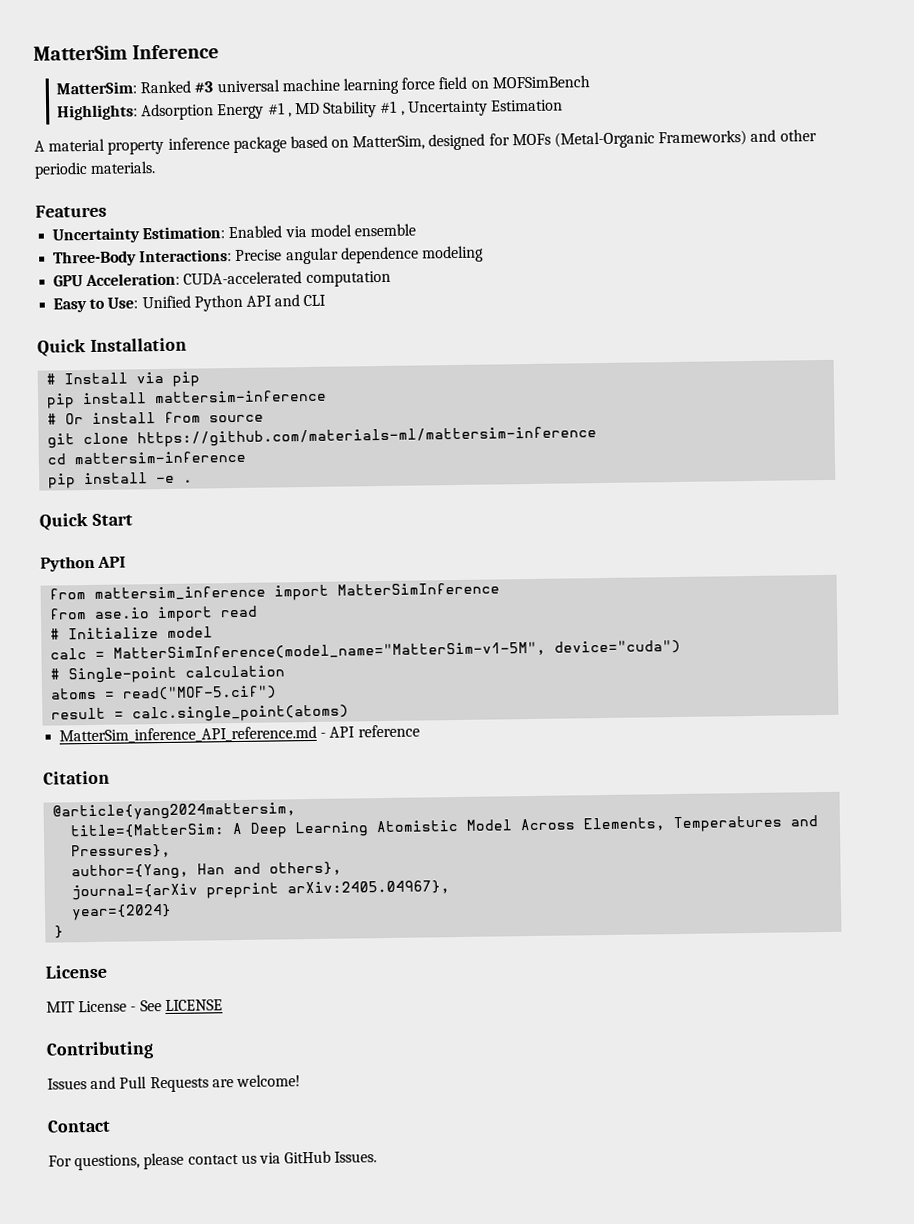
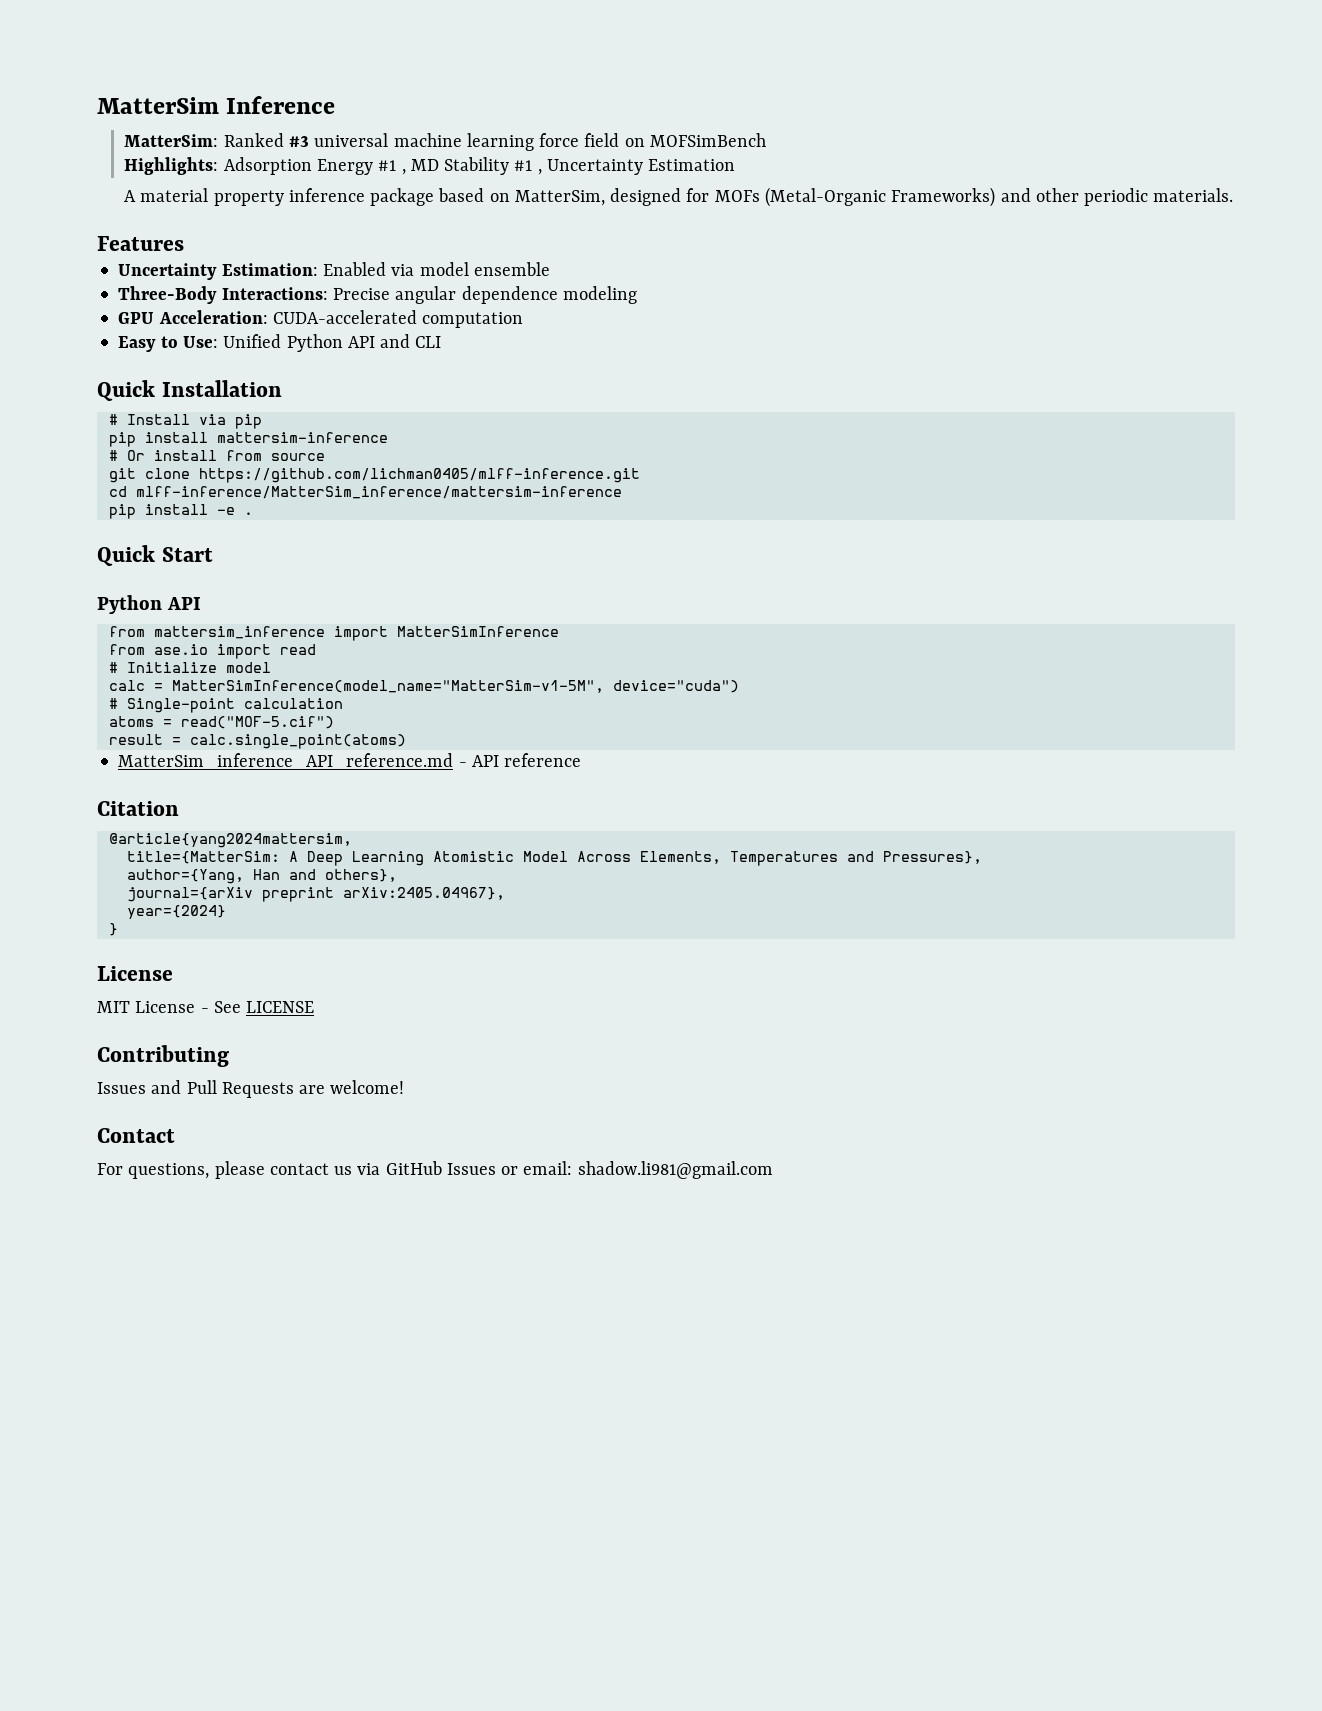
- git clone https://github.com/materials-ml/mattersim-inference
+ git clone https://github.com/lichman0405/mlff-inference.git
- cd mattersim-inference
+ cd mlff-inference/MatterSim_inference/mattersim-inference
- For questions, please contact us via GitHub Issues.
+ For questions, please contact us via GitHub Issues or email: shadow.li981@gmail.com

